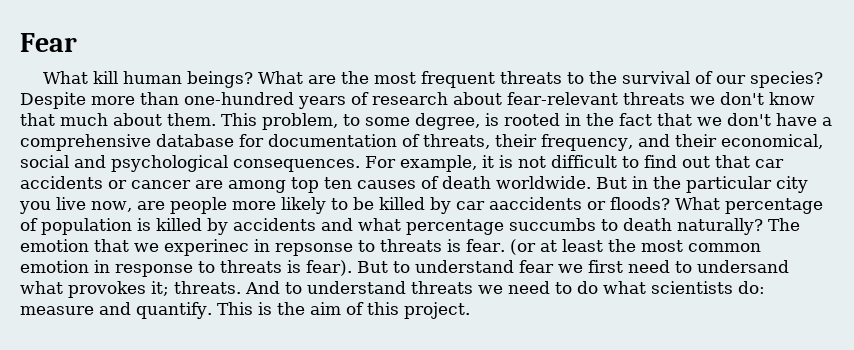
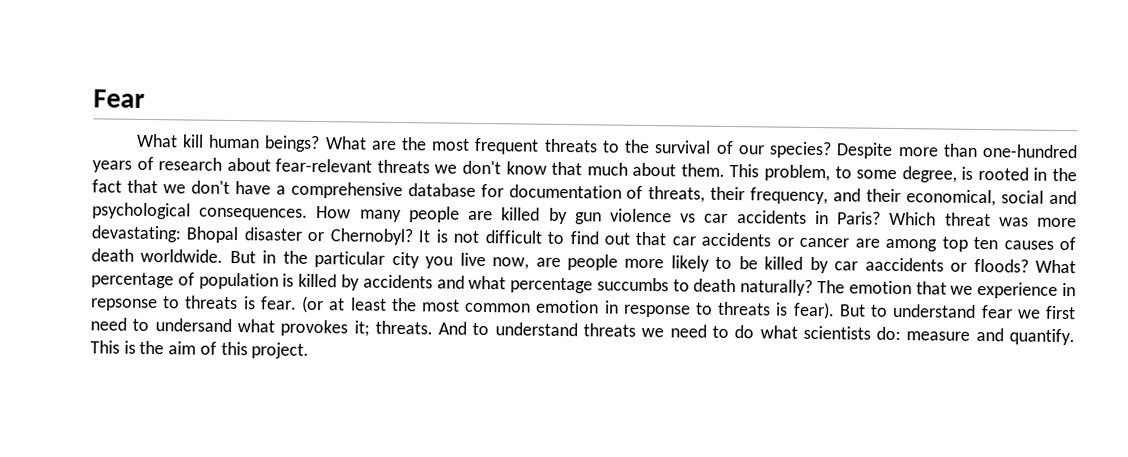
- For example, it is not difficult to find out that car accidents or cancer are among top ten causes of death worldwide.
+ How many people are killed by gun violence vs car accidents in Paris? Which threat was more devastating: Bhopal disaster or Chernobyl? It is not difficult to find out that car accidents or cancer are among top ten causes of death worldwide.
- The emotion that we experinec in repsonse to threats is fear.
+ The emotion that we experience in repsonse to threats is fear.

